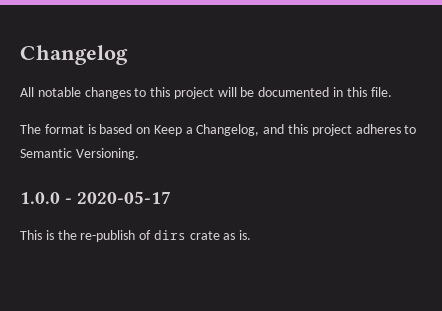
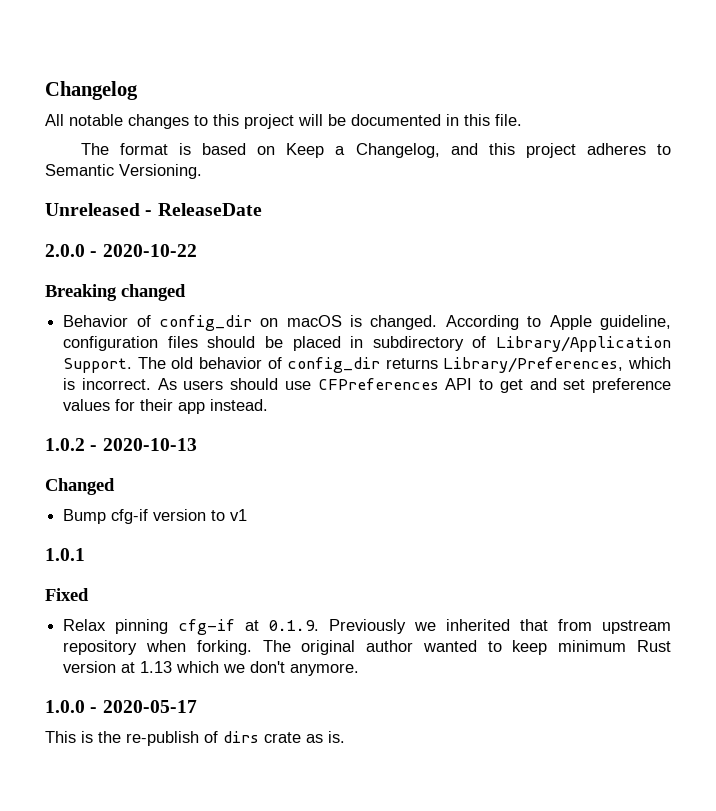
+ Unreleased - ReleaseDate
+ 2.0.0 - 2020-10-22
+ Breaking changed
+ Behavior of config_dir on macOS is changed. According to Apple guideline, configuration files should be placed in subdirectory of Library/Application Support. The old behavior of config_dir returns Library/Preferences, which is incorrect. As users should use CFPreferences API to get and set preference values for their app instead.
+ 1.0.2 - 2020-10-13
+ Changed
+ Bump cfg-if version to v1
+ 1.0.1
+ Fixed
+ Relax pinning cfg-if at 0.1.9. Previously we inherited that from upstream repository when forking. The original author wanted to keep minimum Rust version at 1.13 which we don't anymore.

